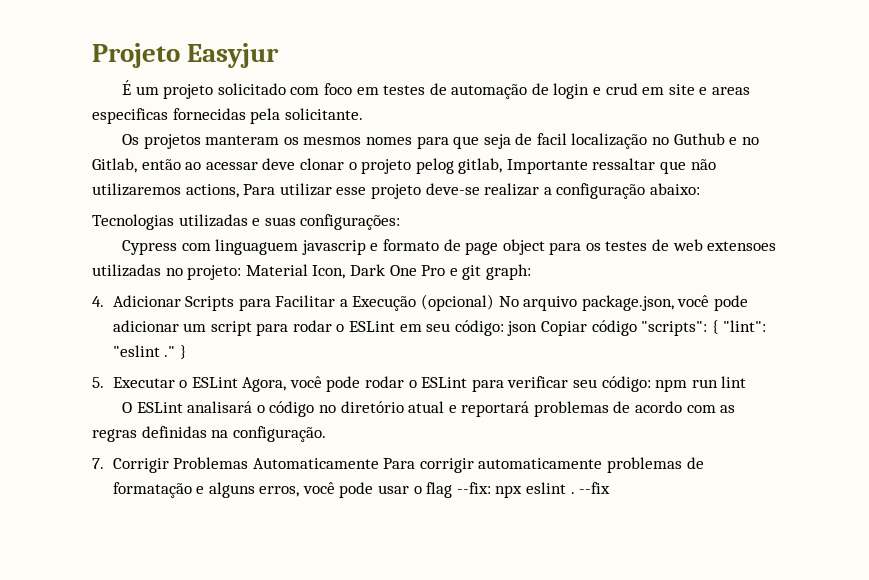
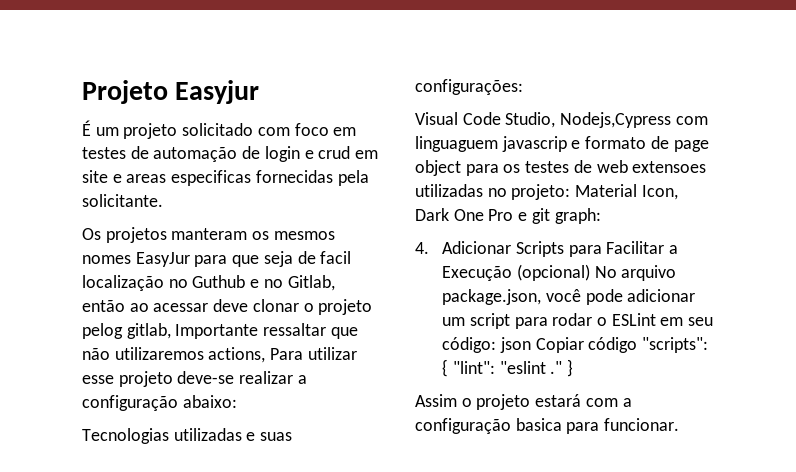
- Os projetos manteram os mesmos nomes para que seja de facil localização no Guthub e no Gitlab, então ao acessar deve clonar o projeto pelog gitlab, Importante ressaltar que não utilizaremos actions, Para utilizar esse projeto deve-se realizar a configuração abaixo:
+ Os projetos manteram os mesmos nomes EasyJur para que seja de facil localização no Guthub e no Gitlab, então ao acessar deve clonar o projeto pelog gitlab, Importante ressaltar que não utilizaremos actions, Para utilizar esse projeto deve-se realizar a configuração abaixo:
- Cypress com linguaguem javascrip e formato de page object para os testes de web extensoes utilizadas no projeto: Material Icon, Dark One Pro e git graph:
+ Visual Code Studio, Nodejs,Cypress com linguaguem javascrip e formato de page object para os testes de web extensoes utilizadas no projeto: Material Icon, Dark One Pro e git graph:
- 5. Executar o ESLint Agora, você pode rodar o ESLint para verificar seu código: npm run lint
- O ESLint analisará o código no diretório atual e reportará problemas de acordo com as regras definidas na configuração.
- 7. Corrigir Problemas Automaticamente Para corrigir automaticamente problemas de formatação e alguns erros, você pode usar o flag --fix: npx eslint . --fix
+ Assim o projeto estará com a configuração basica para funcionar.

